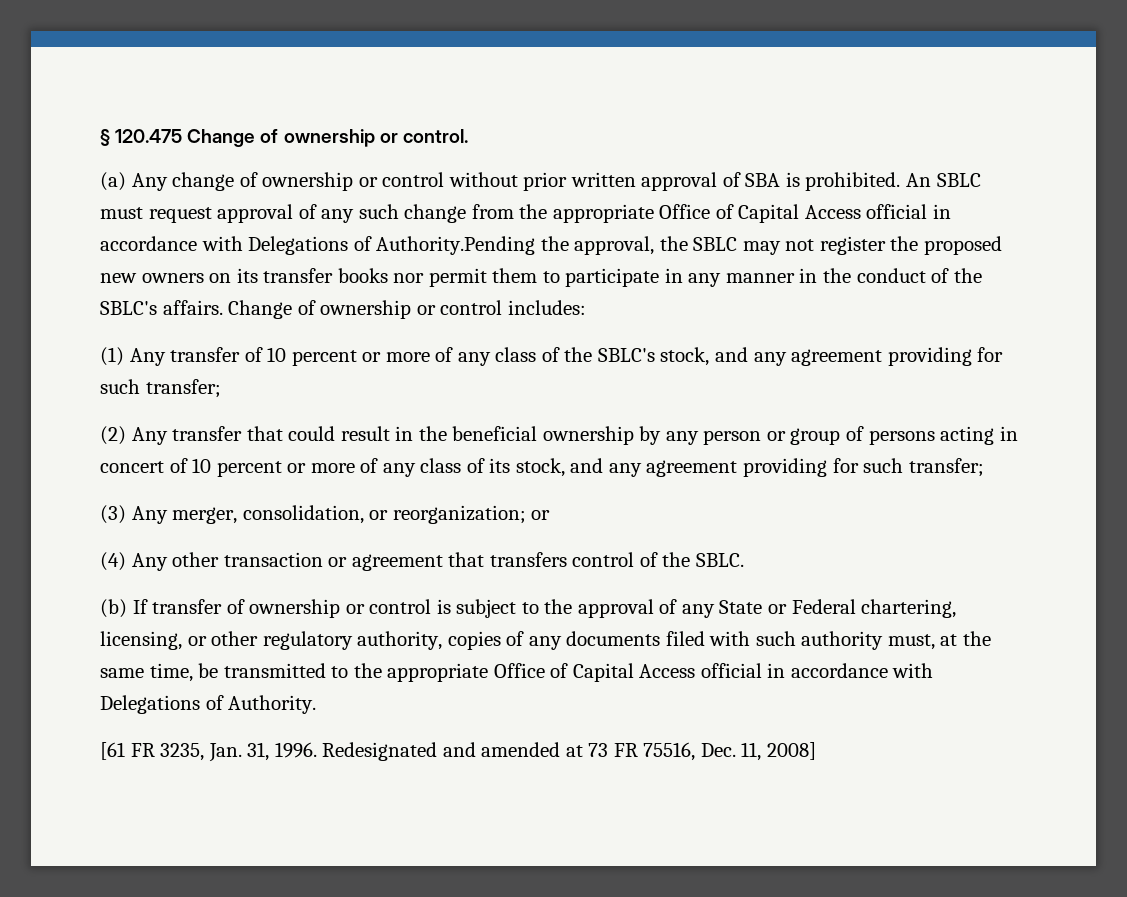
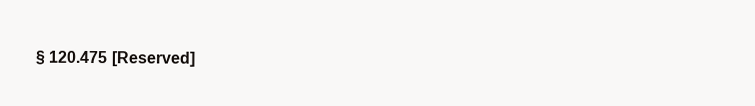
- § 120.475 Change of ownership or control.
- (a) Any change of ownership or control without prior written approval of SBA is prohibited. An SBLC must request approval of any such change from the appropriate Office of Capital Access official in accordance with Delegations of Authority.Pending the approval, the SBLC may not register the proposed new owners on its transfer books nor permit them to participate in any manner in the conduct of the SBLC's affairs. Change of ownership or control includes:
- (1) Any transfer of 10 percent or more of any class of the SBLC's stock, and any agreement providing for such transfer;
- (2) Any transfer that could result in the beneficial ownership by any person or group of persons acting in concert of 10 percent or more of any class of its stock, and any agreement providing for such transfer;
- (3) Any merger, consolidation, or reorganization; or
- (4) Any other transaction or agreement that transfers control of the SBLC.
- (b) If transfer of ownership or control is subject to the approval of any State or Federal chartering, licensing, or other regulatory authority, copies of any documents filed with such authority must, at the same time, be transmitted to the appropriate Office of Capital Access official in accordance with Delegations of Authority.
- [61 FR 3235, Jan. 31, 1996. Redesignated and amended at 73 FR 75516, Dec. 11, 2008]
+ § 120.475 [Reserved]

